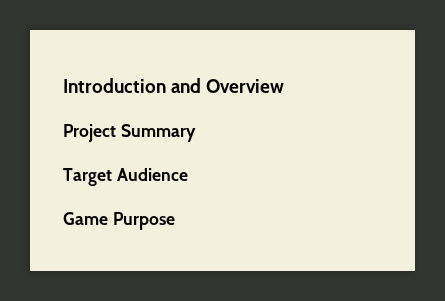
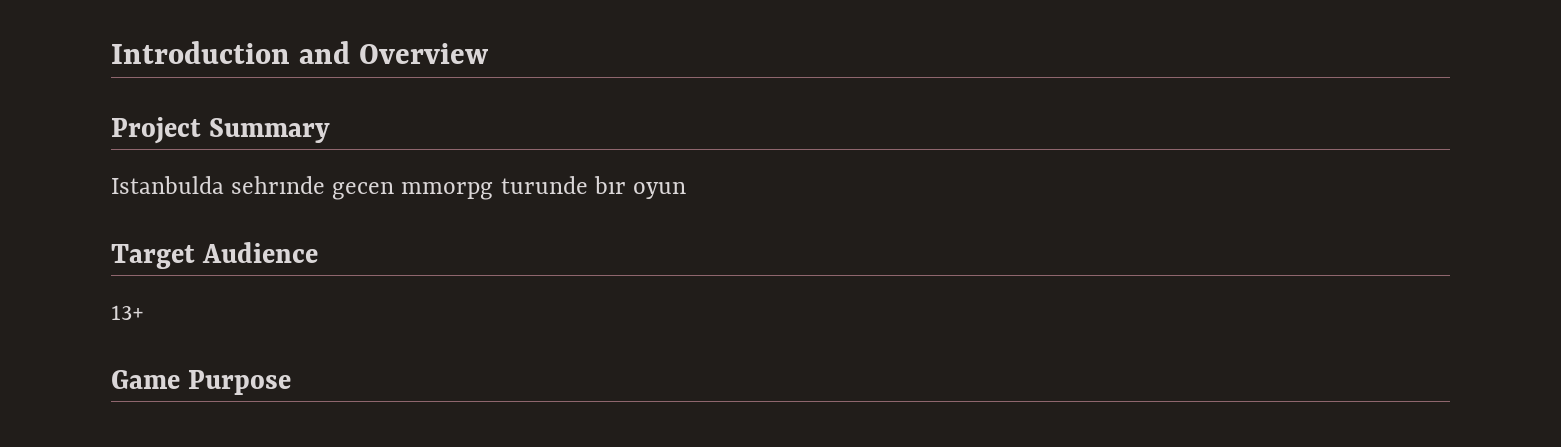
+ Istanbulda sehrınde gecen mmorpg turunde bır oyun
+ 13+

